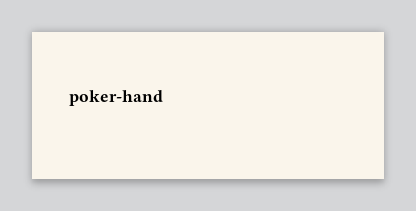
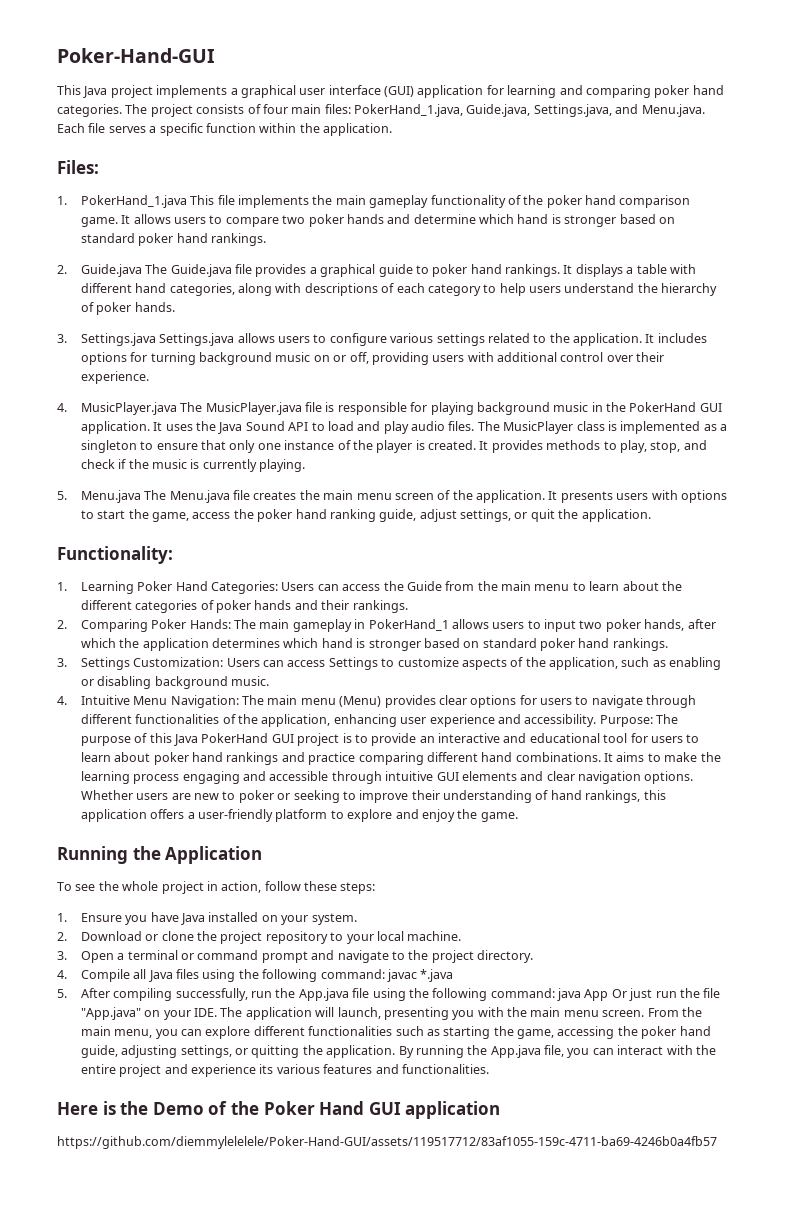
- poker-hand
+ Poker-Hand-GUI
+ This Java project implements a graphical user interface (GUI) application for learning and comparing poker hand categories. The project consists of four main files: PokerHand_1.java, Guide.java, Settings.java, and Menu.java. Each file serves a specific function within the application.
+ Files:
+ 1. PokerHand_1.java This file implements the main gameplay functionality of the poker hand comparison game. It allows users to compare two poker hands and determine which hand is stronger based on standard poker hand rankings.
+ 2. Guide.java The Guide.java file provides a graphical guide to poker hand rankings. It displays a table with different hand categories, along with descriptions of each category to help users understand the hierarchy of poker hands.
+ 3. Settings.java Settings.java allows users to configure various settings related to the application. It includes options for turning background music on or off, providing users with additional control over their experience.
+ 4. MusicPlayer.java The MusicPlayer.java file is responsible for playing background music in the PokerHand GUI application. It uses the Java Sound API to load and play audio files. The MusicPlayer class is implemented as a singleton to ensure that only one instance of the player is created. It provides methods to play, stop, and check if the music is currently playing.
+ 5. Menu.java The Menu.java file creates the main menu screen of the application. It presents users with options to start the game, access the poker hand ranking guide, adjust settings, or quit the application.
+ Functionality:
+ 1. Learning Poker Hand Categories: Users can access the Guide from the main menu to learn about the different categories of poker hands and their rankings.
+ 2. Comparing Poker Hands: The main gameplay in PokerHand_1 allows users to input two poker hands, after which the application determines which hand is stronger based on standard poker hand rankings.
+ 3. Settings Customization: Users can access Settings to customize aspects of the application, such as enabling or disabling background music.
+ 4. Intuitive Menu Navigation: The main menu (Menu) provides clear options for users to navigate through different functionalities of the application, enhancing user experience and accessibility. Purpose: The purpose of this Java PokerHand GUI project is to provide an interactive and educational tool for users to learn about poker hand rankings and practice comparing different hand combinations. It aims to make the learning process engaging and accessible through intuitive GUI elements and clear navigation options. Whether users are new to poker or seeking to improve their understanding of hand rankings, this application offers a user-friendly platform to explore and enjoy the game.
+ Running the Application
+ To see the whole project in action, follow these steps:
+ 1. Ensure you have Java installed on your system.
+ 2. Download or clone the project repository to your local machine.
+ 3. Open a terminal or command prompt and navigate to the project directory.
+ 4. Compile all Java files using the following command: javac *.java
+ 5. After compiling successfully, run the App.java file using the following command: java App Or just run the file "App.java" on your IDE. The application will launch, presenting you with the main menu screen. From the main menu, you can explore different functionalities such as starting the game, accessing the poker hand guide, adjusting settings, or quitting the application. By running the App.java file, you can interact with the entire project and experience its various features and functionalities.
+ Here is the Demo of the Poker Hand GUI application
+ https://github.com/diemmylelelele/Poker-Hand-GUI/assets/119517712/83af1055-159c-4711-ba69-4246b0a4fb57

